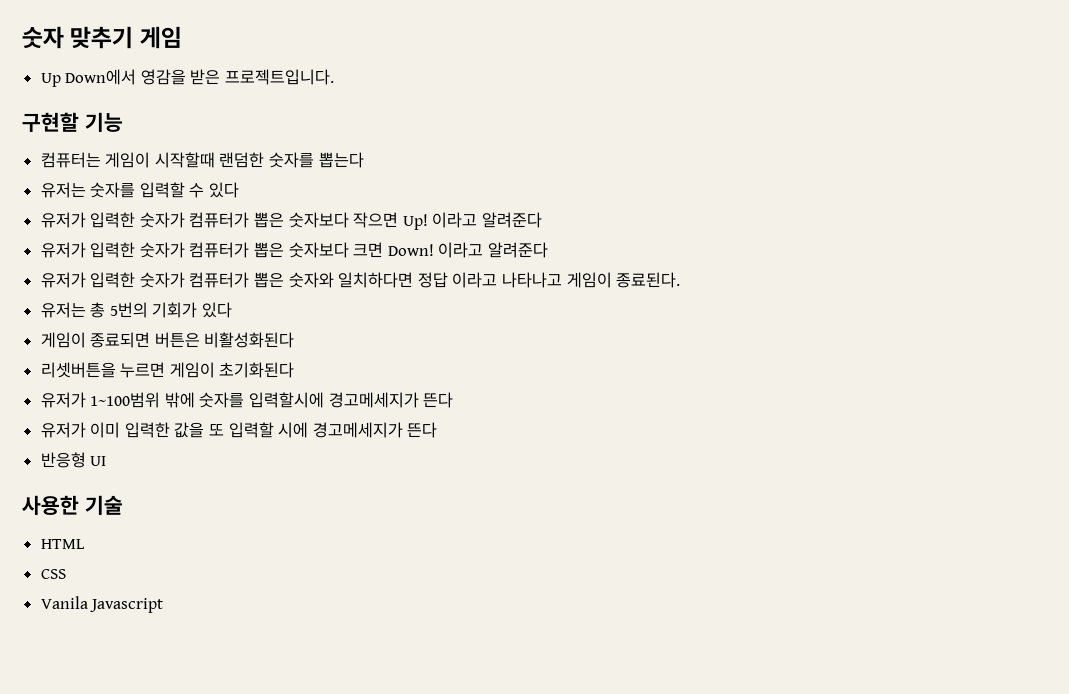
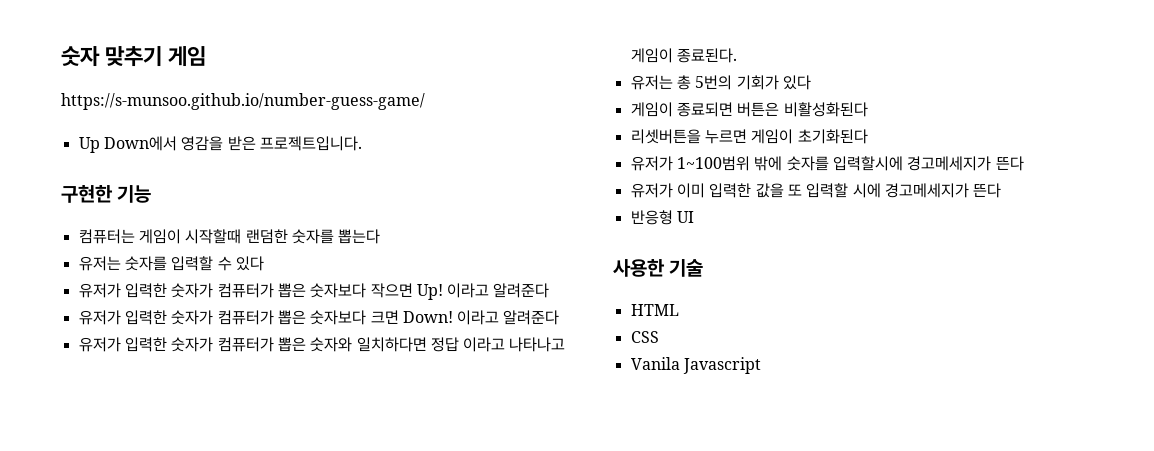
+ https://s-munsoo.github.io/number-guess-game/
- 구현할 기능
+ 구현한 기능

